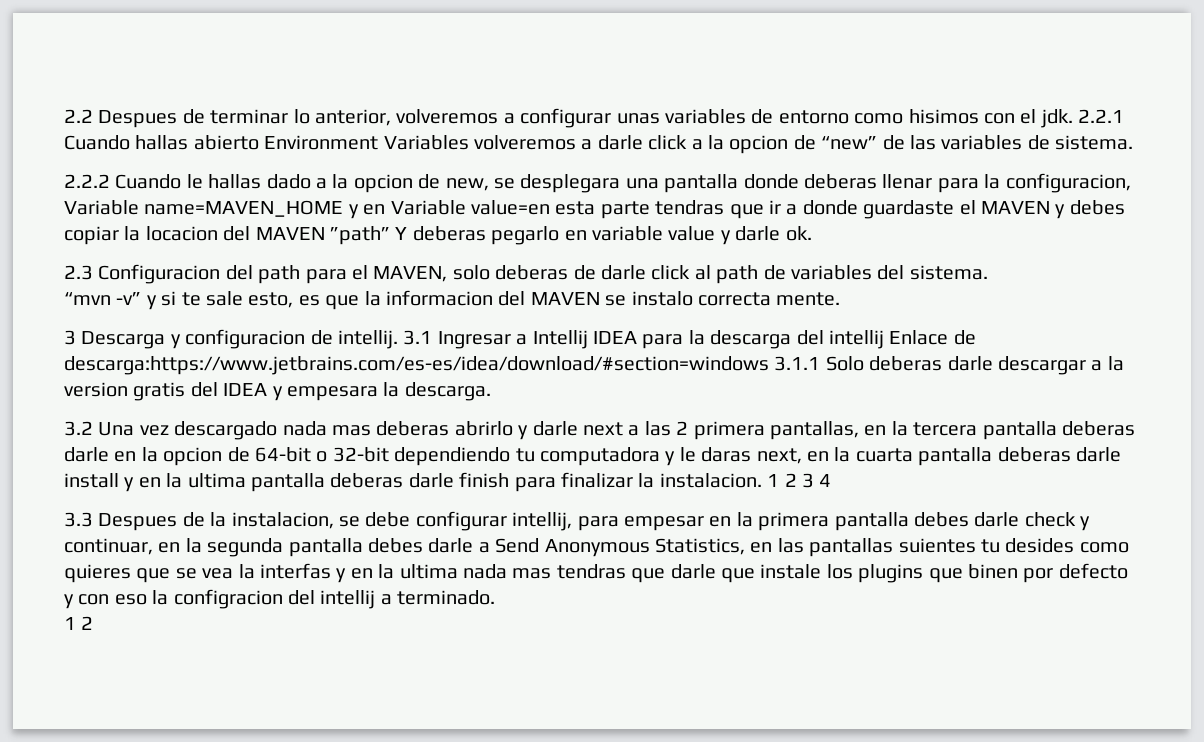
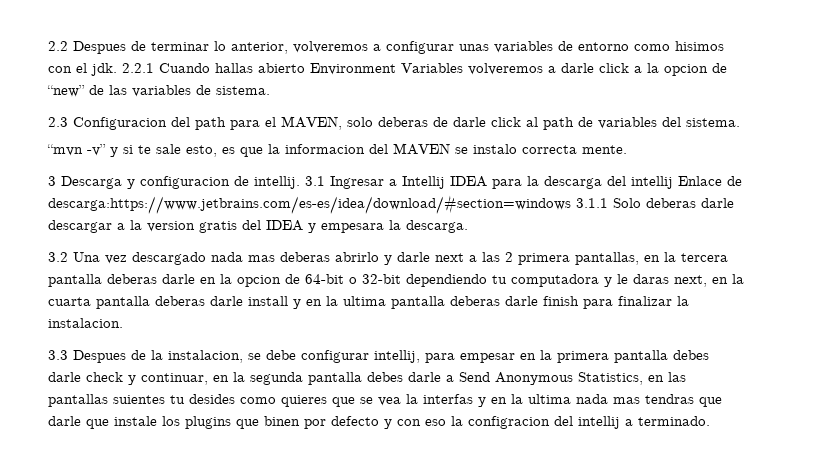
- 2.2.2 Cuando le hallas dado a la opcion de new, se desplegara una pantalla donde deberas llenar para la configuracion, Variable name=MAVEN_HOME y en Variable value=en esta parte tendras que ir a donde guardaste el MAVEN y debes copiar la locacion del MAVEN ”path” Y deberas pegarlo en variable value y darle ok.
- 1 2 3 4
  3.3 Despues de la instalacion, se debe configurar intellij, para empesar en la primera pantalla debes darle check y continuar, en la segunda pantalla debes darle a Send Anonymous Statistics, en las pantallas suientes tu desides como quieres que se vea la interfas y en la ultima nada mas tendras que darle que instale los plugins que binen por defecto y con eso la configracion del intellij a terminado.
- 1 2

